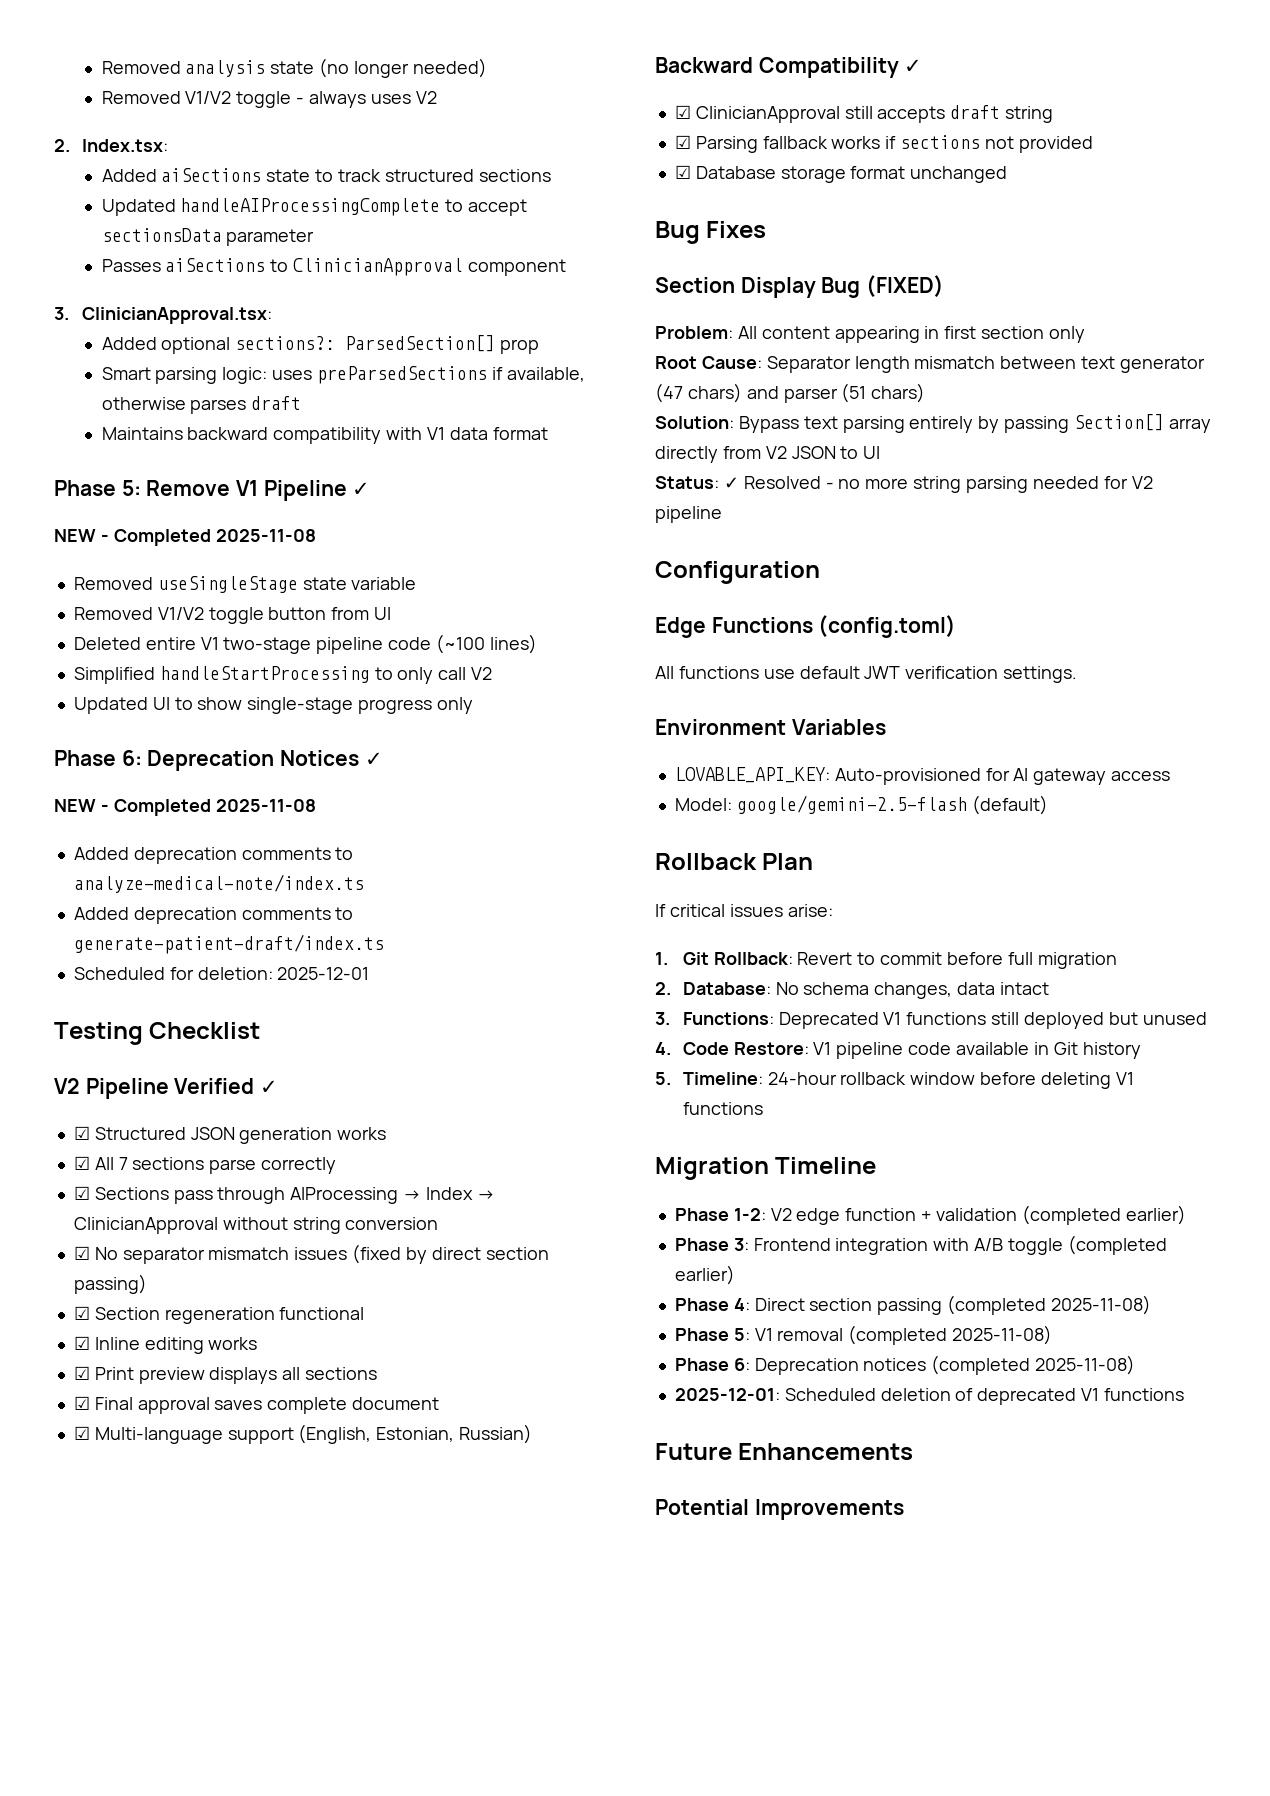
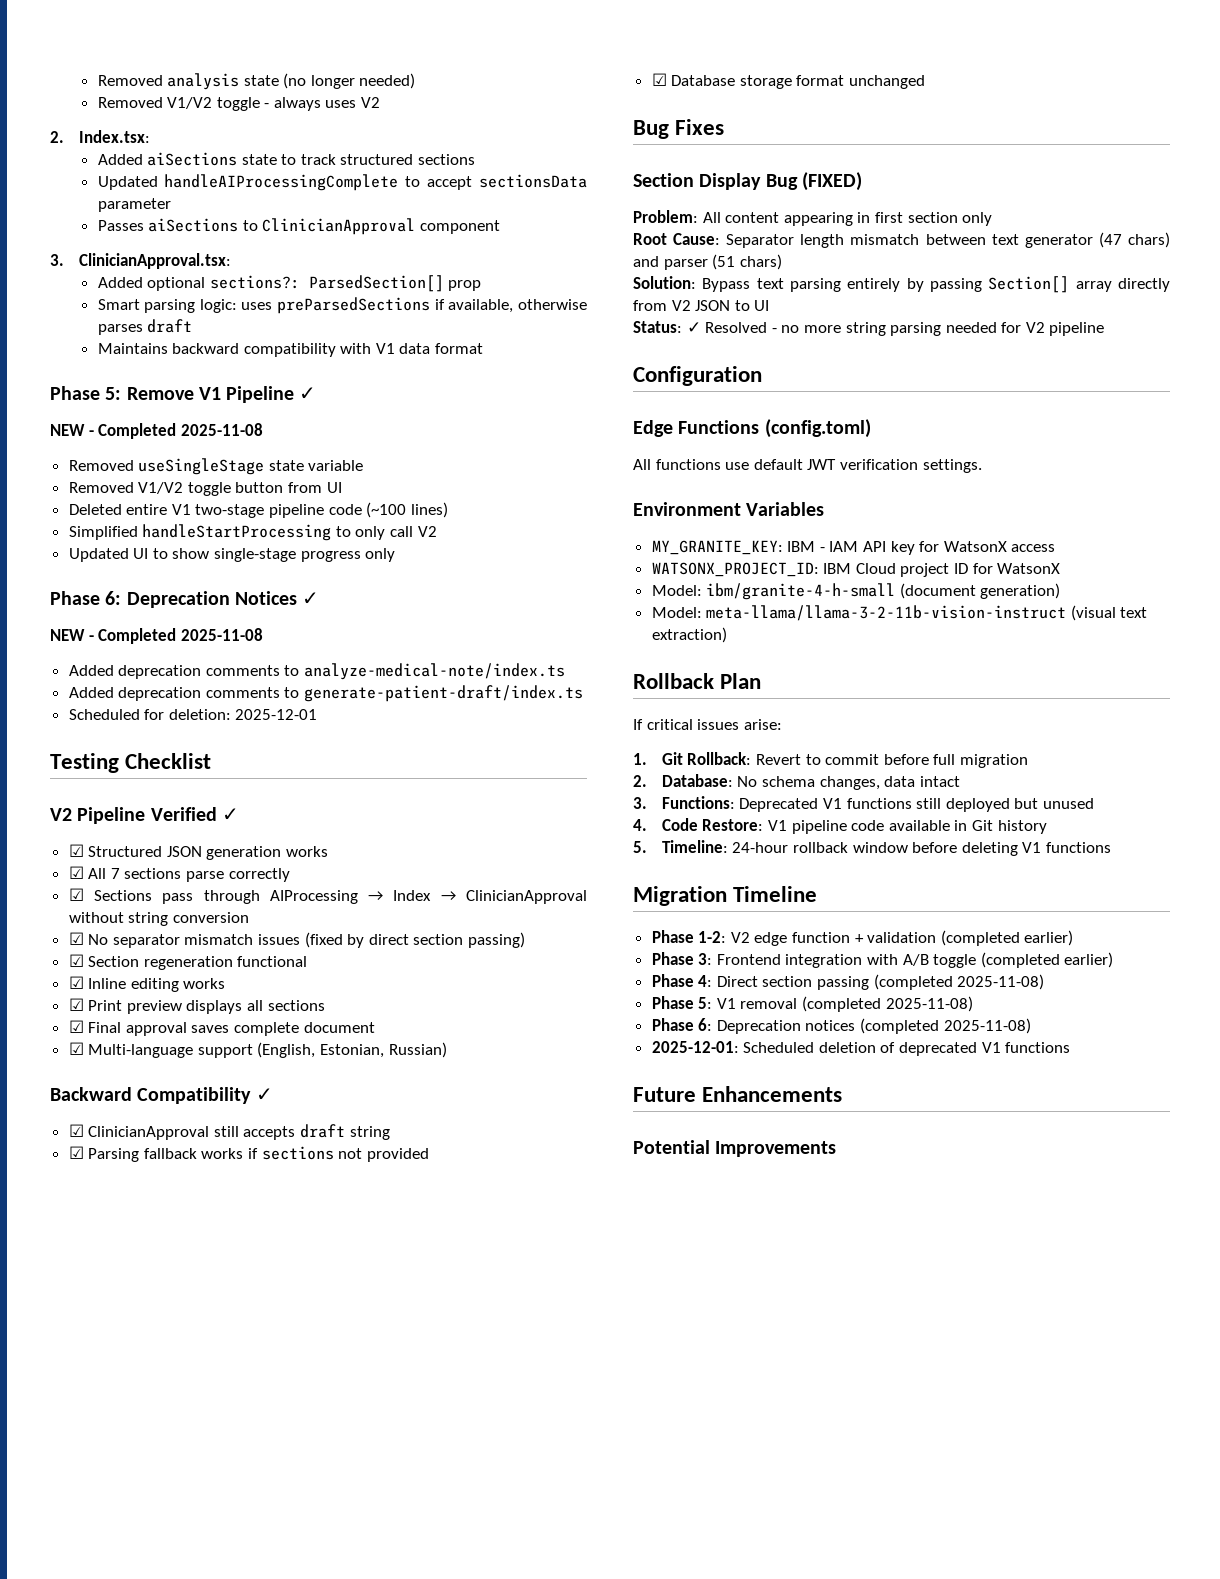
- LOVABLE_API_KEY: Auto-provisioned for AI gateway access
- Model: google/gemini-2.5-flash (default)
+ MY_GRANITE_KEY: IBM - IAM API key for WatsonX access
+ WATSONX_PROJECT_ID: IBM Cloud project ID for WatsonX
+ Model: ibm/granite-4-h-small (document generation)
+ Model: meta-llama/llama-3-2-11b-vision-instruct (visual text extraction)

